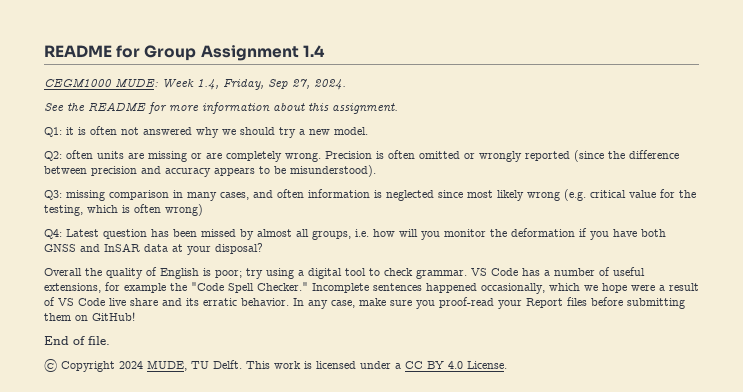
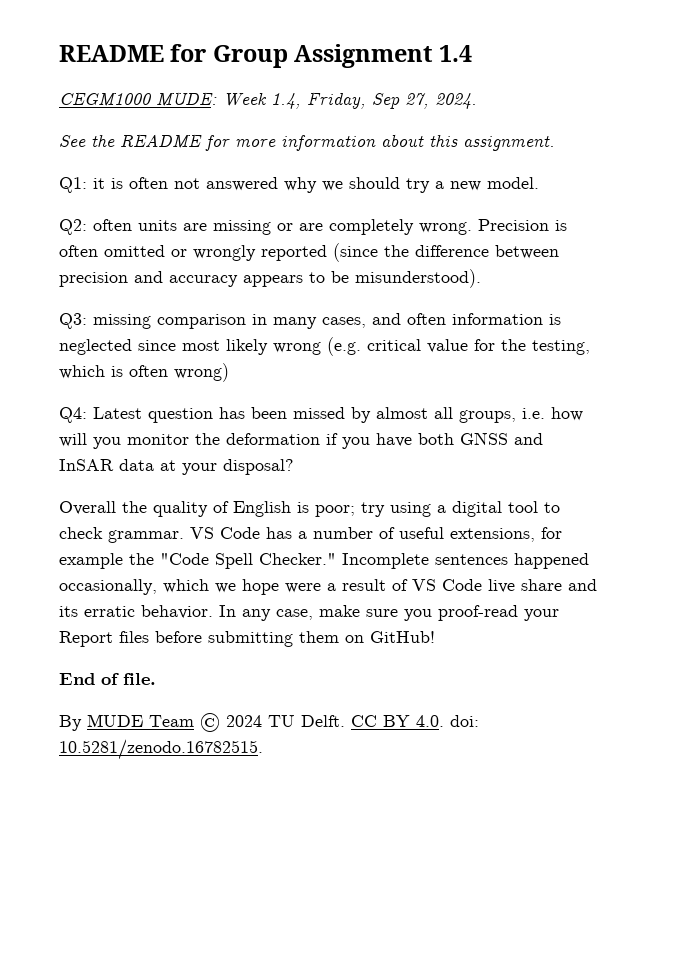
- © Copyright 2024 MUDE, TU Delft. This work is licensed under a CC BY 4.0 License.
+ By MUDE Team © 2024 TU Delft. CC BY 4.0. doi: 10.5281/zenodo.16782515.

